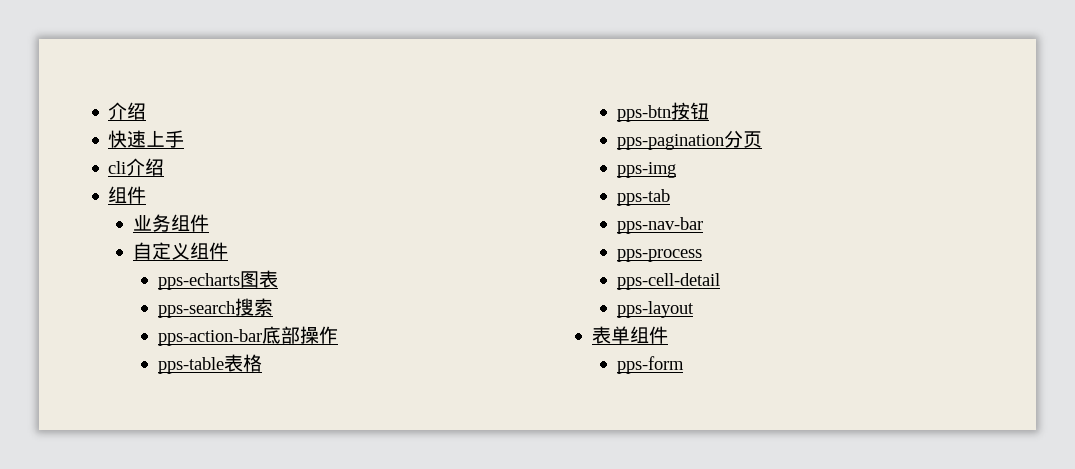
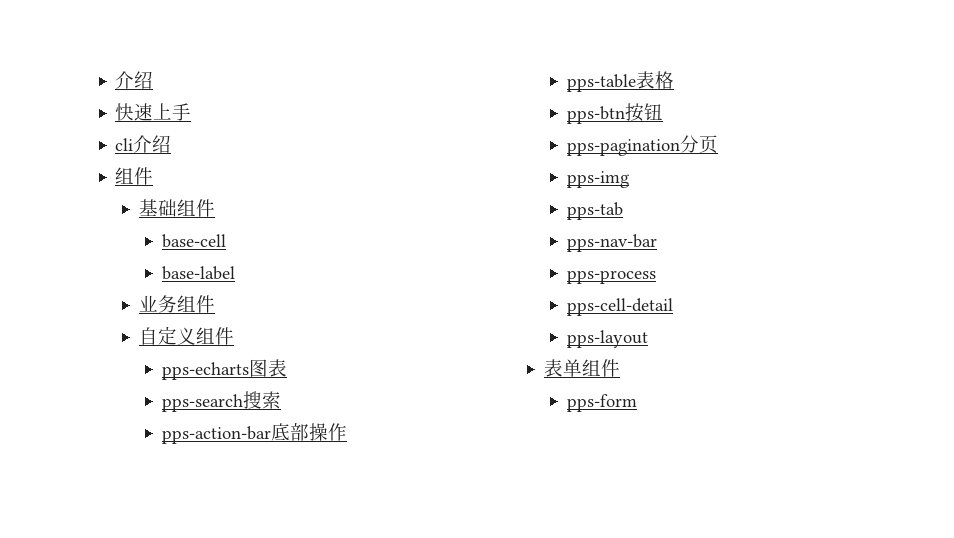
+ 基础组件
+ base-cell
+ base-label

